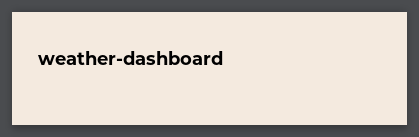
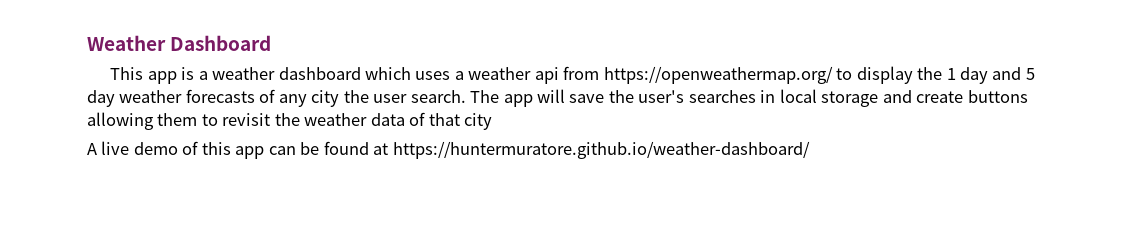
- weather-dashboard
+ Weather Dashboard
+ This app is a weather dashboard which uses a weather api from https://openweathermap.org/ to display the 1 day and 5 day weather forecasts of any city the user search. The app will save the user's searches in local storage and create buttons allowing them to revisit the weather data of that city
+ A live demo of this app can be found at https://huntermuratore.github.io/weather-dashboard/

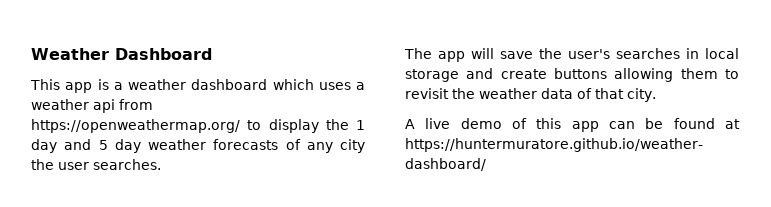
- This app is a weather dashboard which uses a weather api from https://openweathermap.org/ to display the 1 day and 5 day weather forecasts of any city the user search. The app will save the user's searches in local storage and create buttons allowing them to revisit the weather data of that city
+ This app is a weather dashboard which uses a weather api from https://openweathermap.org/ to display the 1 day and 5 day weather forecasts of any city the user searches.
+ The app will save the user's searches in local storage and create buttons allowing them to revisit the weather data of that city.

